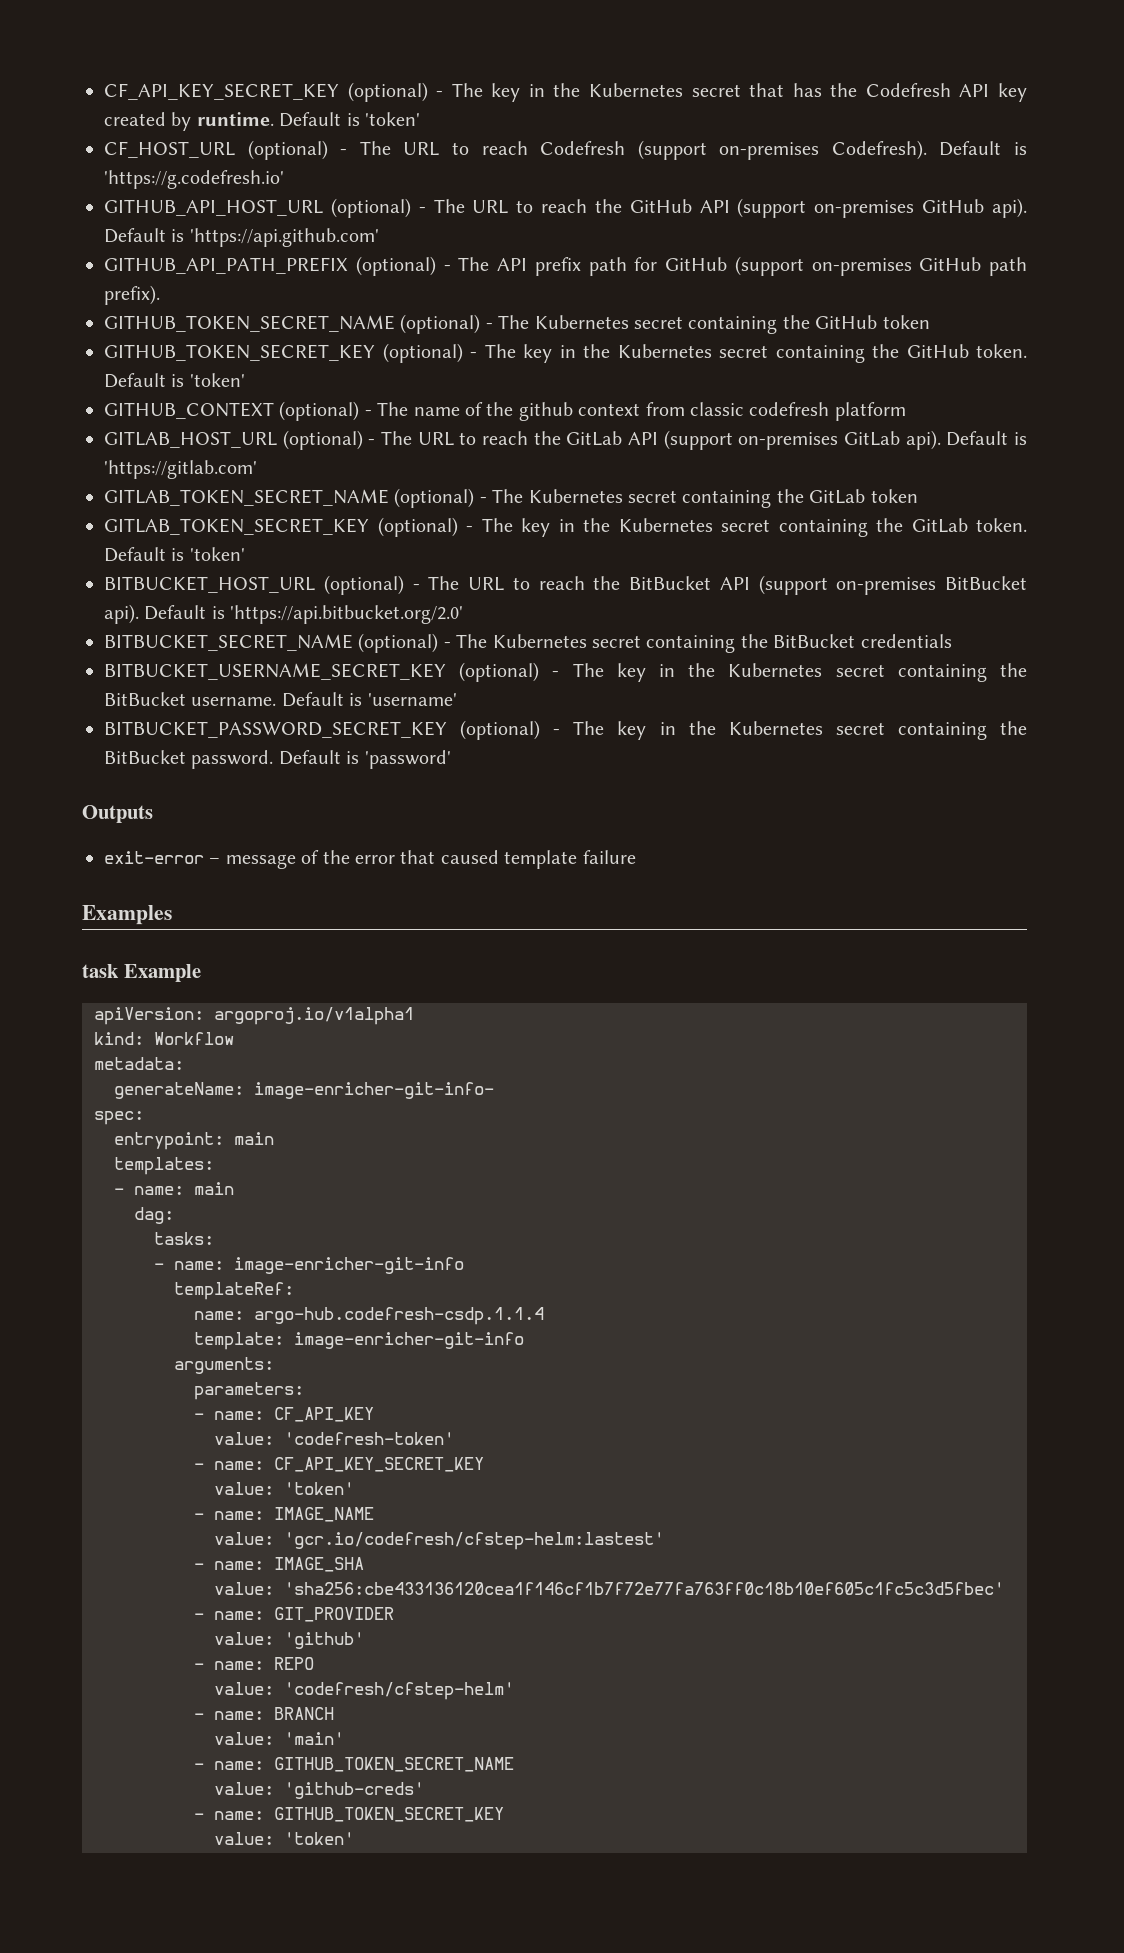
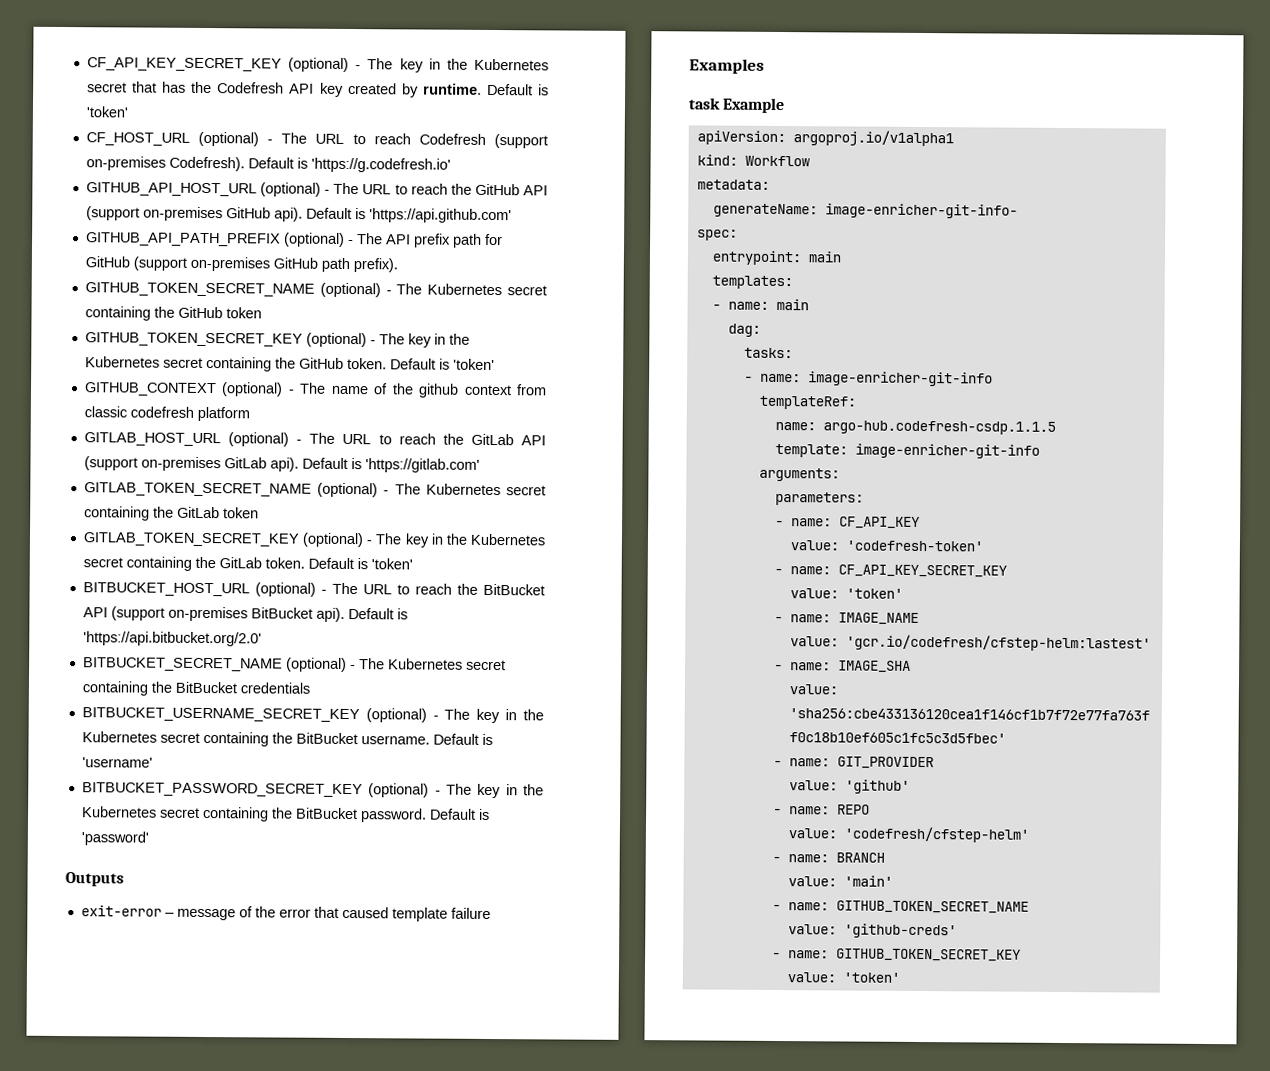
- name: argo-hub.codefresh-csdp.1.1.4
+ name: argo-hub.codefresh-csdp.1.1.5

